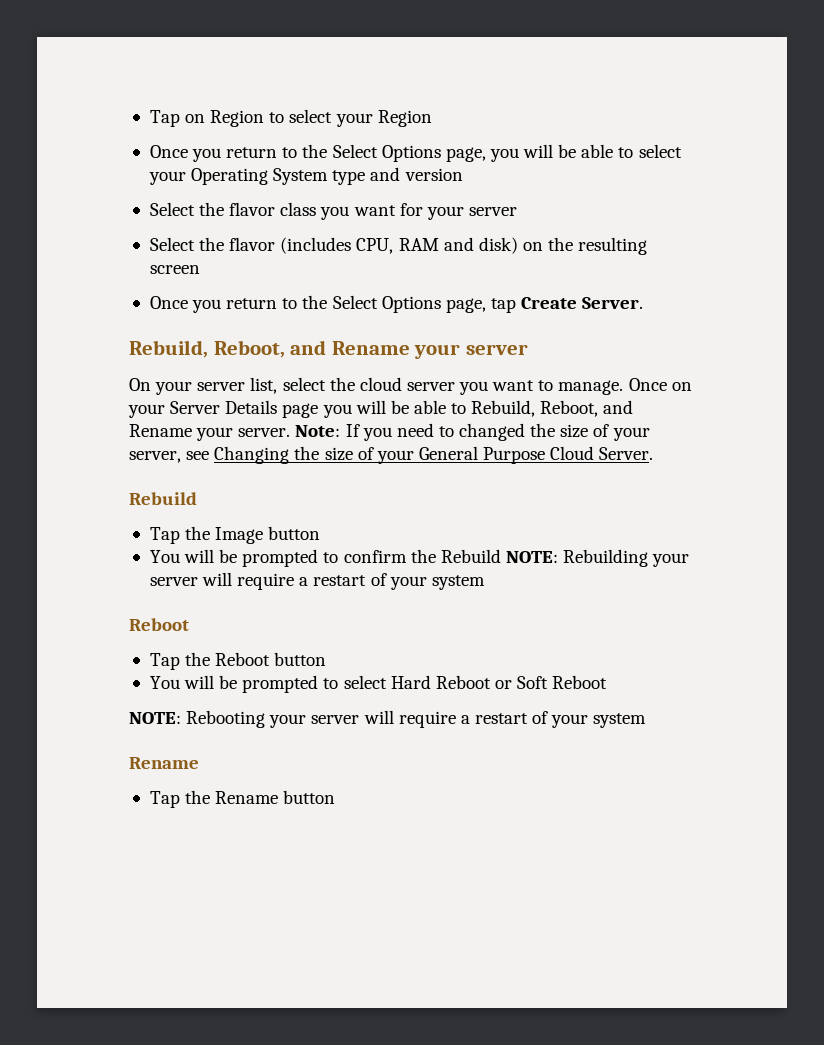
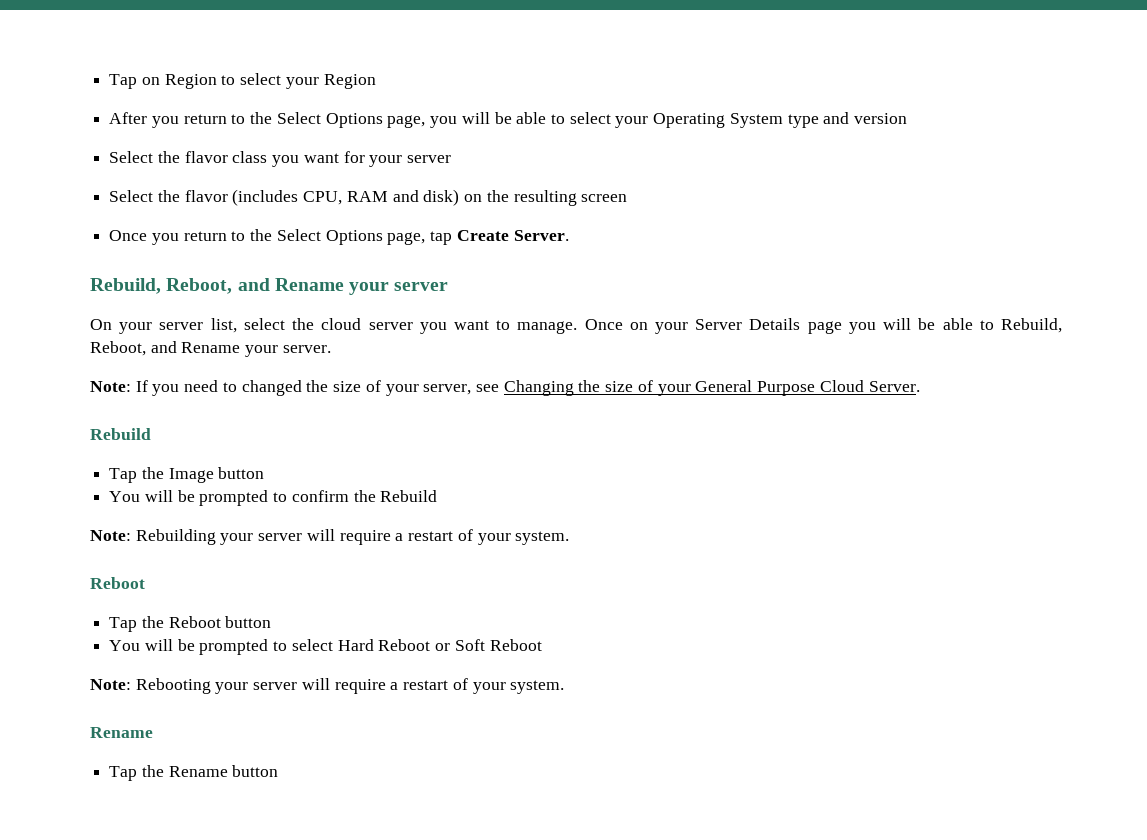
- Once you return to the Select Options page, you will be able to select your Operating System type and version
+ After you return to the Select Options page, you will be able to select your Operating System type and version
- Once on your Server Details page you will be able to Rebuild, Reboot, and Rename your server. Note: If you need to changed the size of your server, see Changing the size of your General Purpose Cloud Server.
+ Once on your Server Details page you will be able to Rebuild, Reboot, and Rename your server.
+ Note: If you need to changed the size of your server, see Changing the size of your General Purpose Cloud Server.
- You will be prompted to confirm the Rebuild NOTE: Rebuilding your server will require a restart of your system
+ You will be prompted to confirm the Rebuild
+ Note: Rebuilding your server will require a restart of your system.
- NOTE: Rebooting your server will require a restart of your system
+ Note: Rebooting your server will require a restart of your system.

